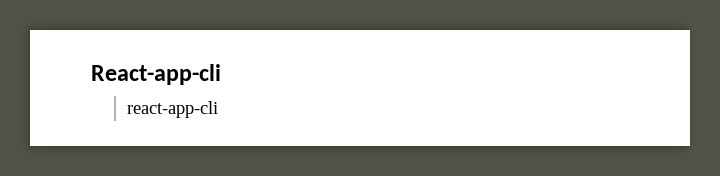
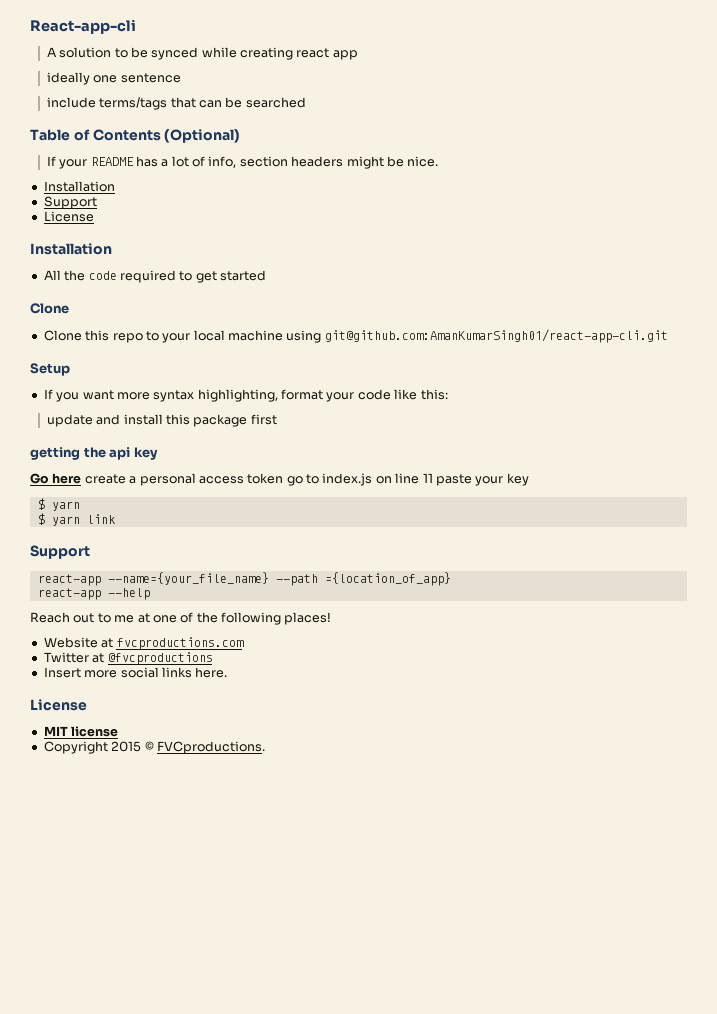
- react-app-cli
+ A solution to be synced while creating react app
+ ideally one sentence
+ include terms/tags that can be searched
+ Table of Contents (Optional)
+ If your README has a lot of info, section headers might be nice.
+ Installation
+ Support
+ License
+ Installation
+ All the code required to get started
+ Clone
+ Clone this repo to your local machine using git@github.com:AmanKumarSingh01/react-app-cli.git
+ Setup
+ If you want more syntax highlighting, format your code like this:
+ update and install this package first
+ getting the api key
+ Go here create a personal access token go to index.js on line 11 paste your key
+ $ yarn
+ $ yarn link
+ Support
+ react-app --name={your_file_name} --path ={location_of_app}
+ react-app --help
+ Reach out to me at one of the following places!
+ Website at fvcproductions.com
+ Twitter at @fvcproductions
+ Insert more social links here.
+ License
+ MIT license
+ Copyright 2015 © FVCproductions.

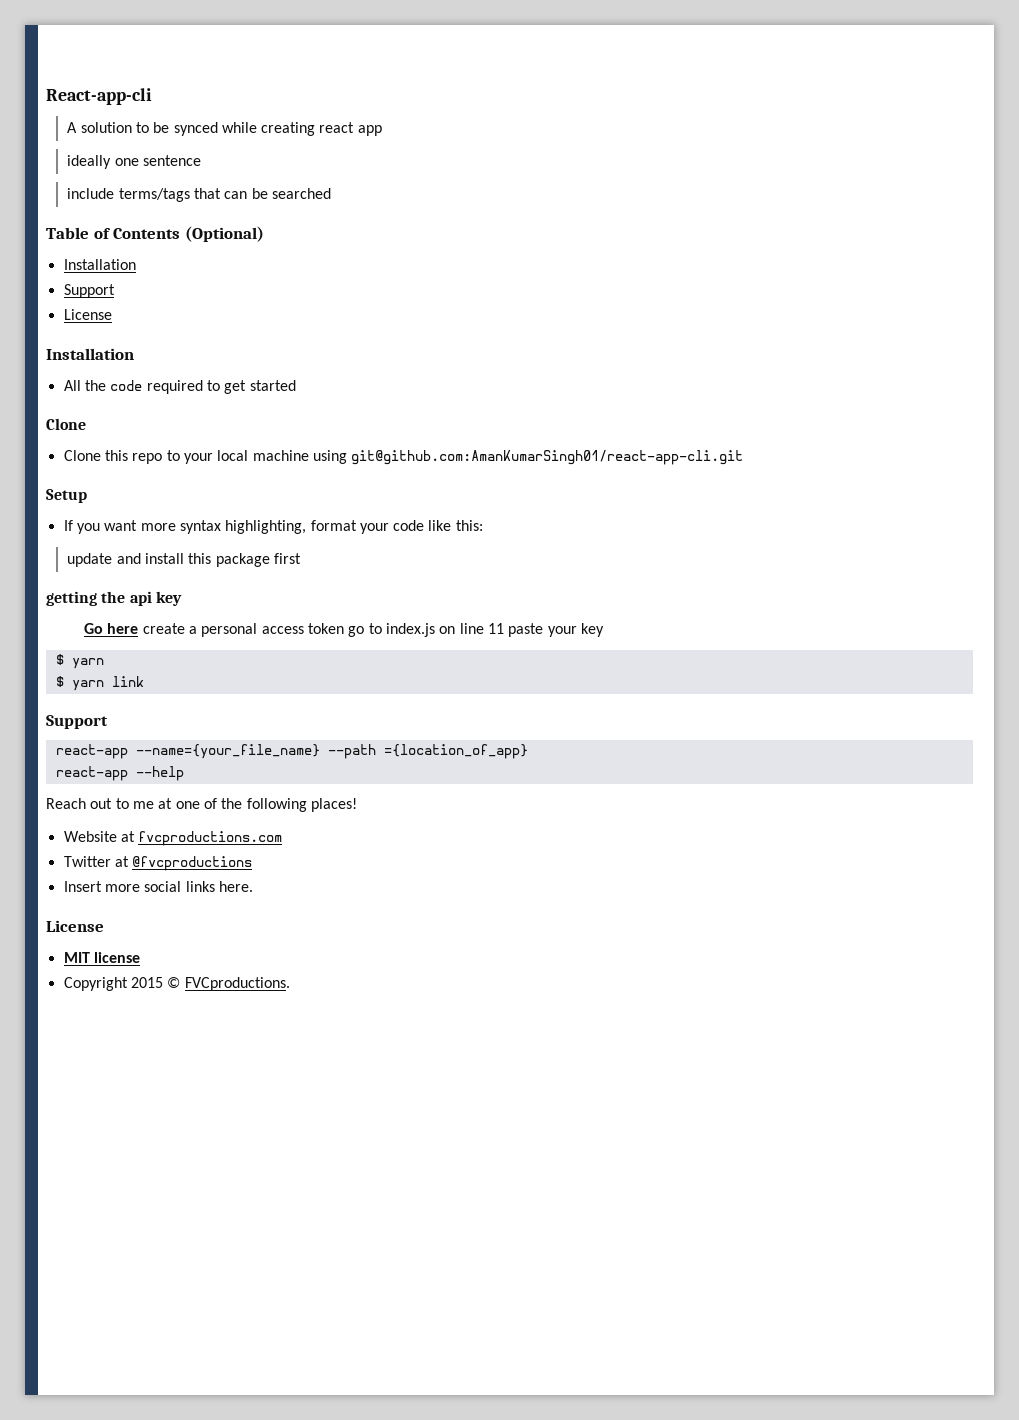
- If your README has a lot of info, section headers might be nice.

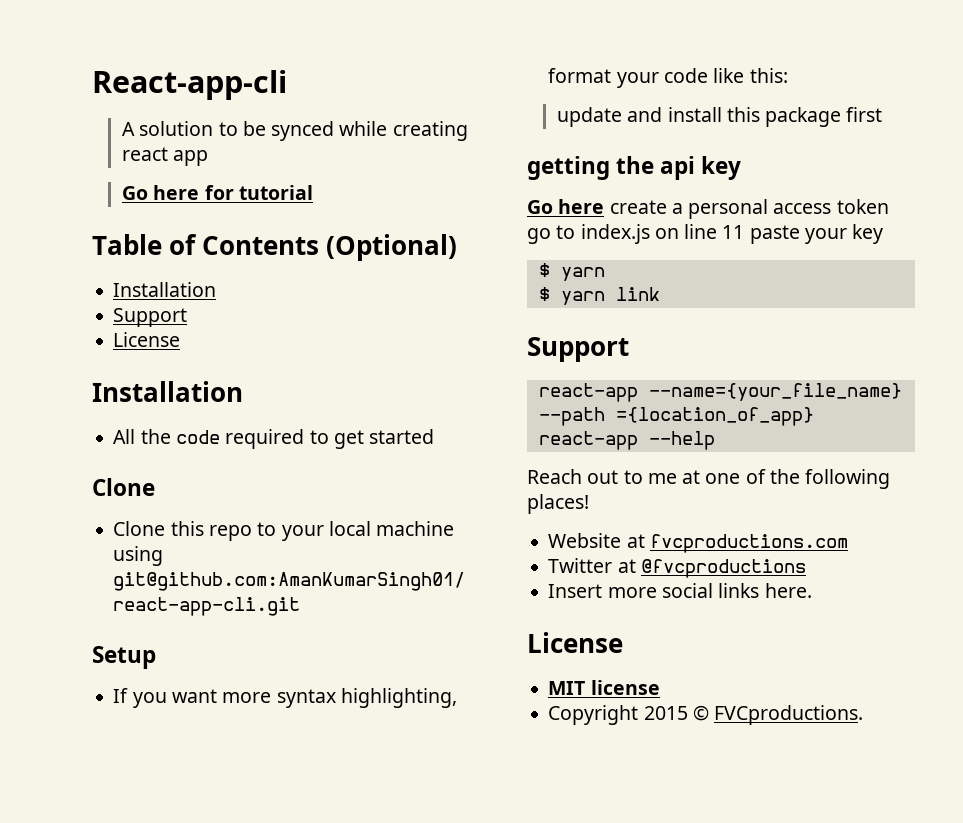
- ideally one sentence
- include terms/tags that can be searched
+ Go here for tutorial

